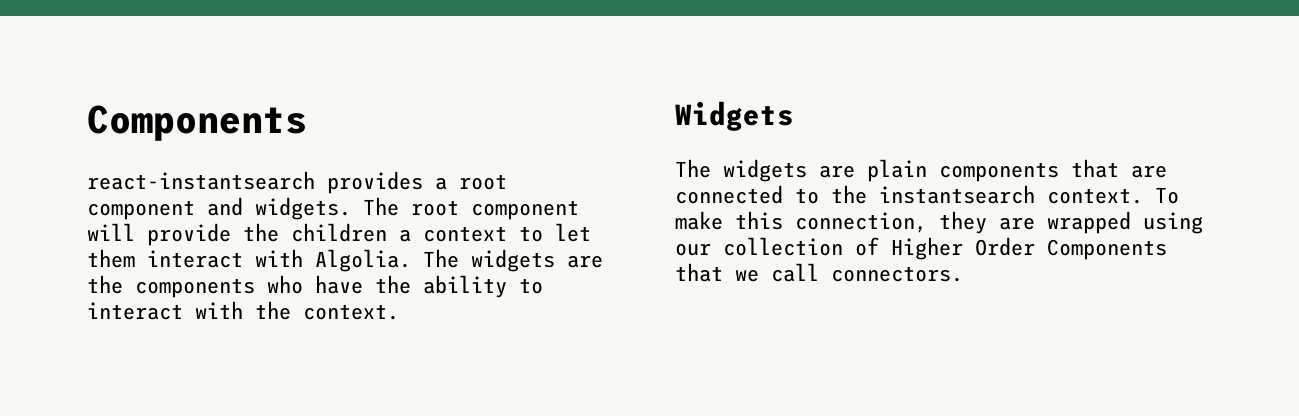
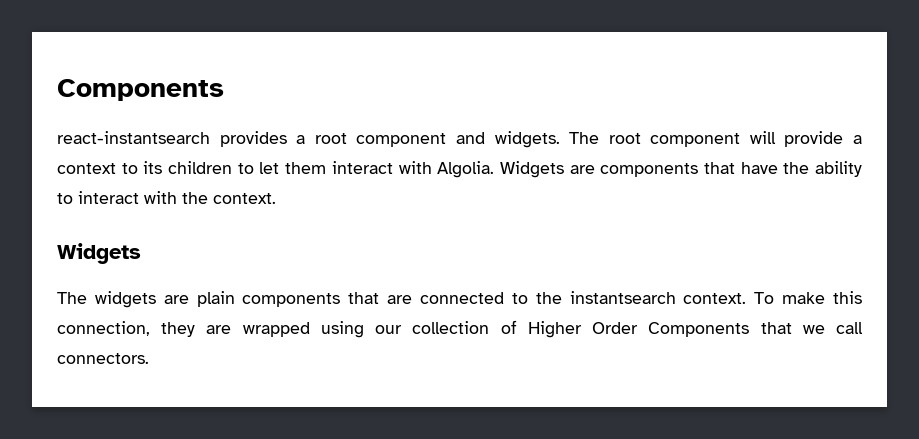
- The root component will provide the children a context to let them interact with Algolia.
+ The root component will provide a context to its children to let them interact with Algolia.
- The widgets are the components who have the ability to interact with the context.
+ Widgets are components that have the ability to interact with the context.

